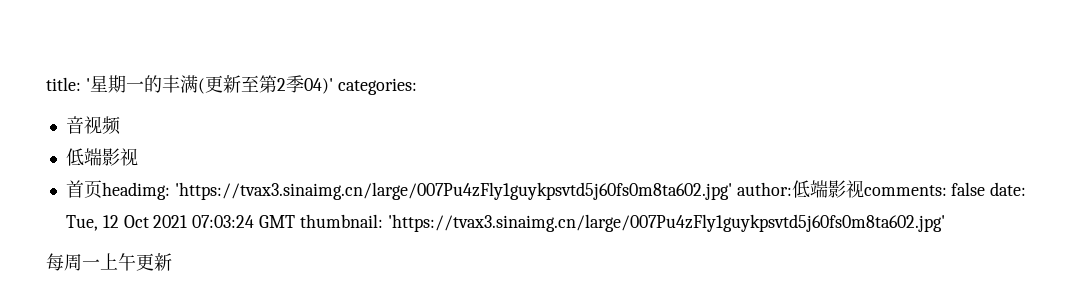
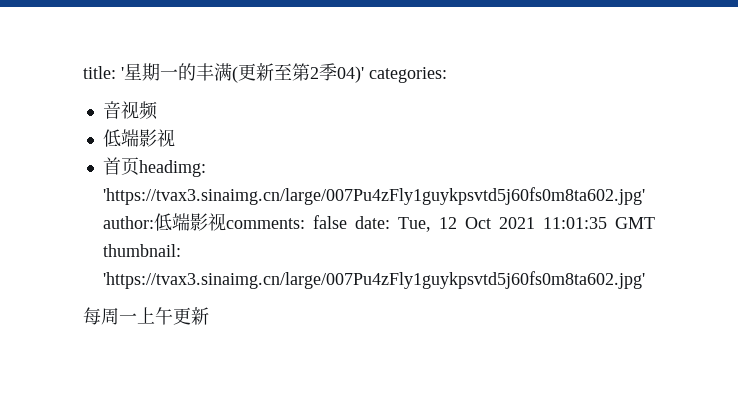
- 首页headimg: 'https://tvax3.sinaimg.cn/large/007Pu4zFly1guykpsvtd5j60fs0m8ta602.jpg' author:低端影视comments: false date: Tue, 12 Oct 2021 07:03:24 GMT thumbnail: 'https://tvax3.sinaimg.cn/large/007Pu4zFly1guykpsvtd5j60fs0m8ta602.jpg'
+ 首页headimg: 'https://tvax3.sinaimg.cn/large/007Pu4zFly1guykpsvtd5j60fs0m8ta602.jpg' author:低端影视comments: false date: Tue, 12 Oct 2021 11:01:35 GMT thumbnail: 'https://tvax3.sinaimg.cn/large/007Pu4zFly1guykpsvtd5j60fs0m8ta602.jpg'

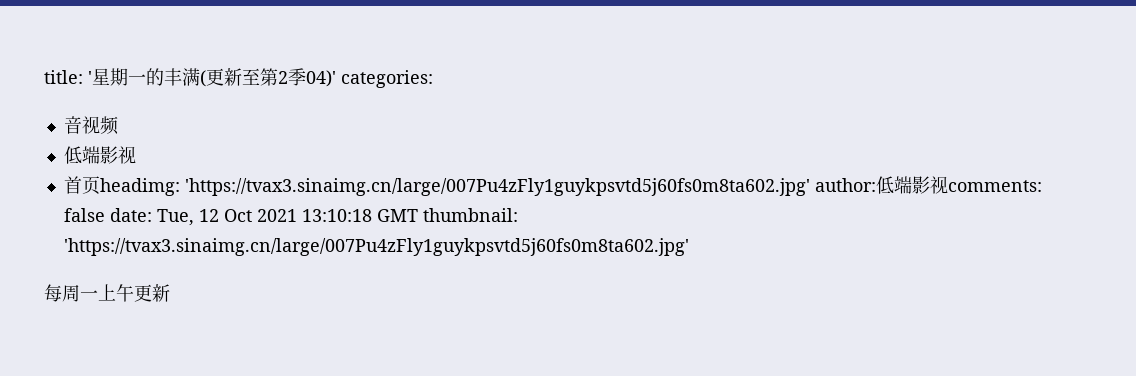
- 首页headimg: 'https://tvax3.sinaimg.cn/large/007Pu4zFly1guykpsvtd5j60fs0m8ta602.jpg' author:低端影视comments: false date: Tue, 12 Oct 2021 11:01:35 GMT thumbnail: 'https://tvax3.sinaimg.cn/large/007Pu4zFly1guykpsvtd5j60fs0m8ta602.jpg'
+ 首页headimg: 'https://tvax3.sinaimg.cn/large/007Pu4zFly1guykpsvtd5j60fs0m8ta602.jpg' author:低端影视comments: false date: Tue, 12 Oct 2021 13:10:18 GMT thumbnail: 'https://tvax3.sinaimg.cn/large/007Pu4zFly1guykpsvtd5j60fs0m8ta602.jpg'

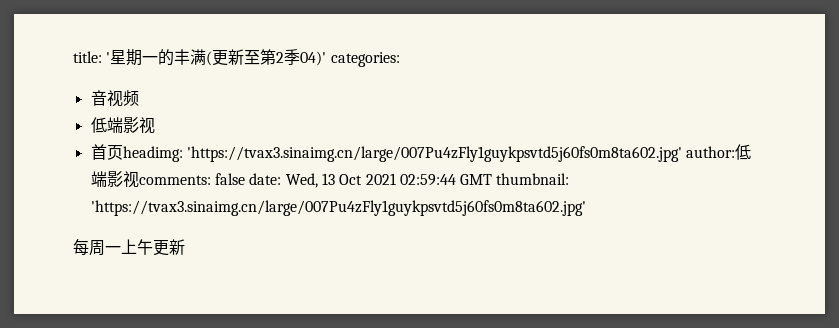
- 首页headimg: 'https://tvax3.sinaimg.cn/large/007Pu4zFly1guykpsvtd5j60fs0m8ta602.jpg' author:低端影视comments: false date: Tue, 12 Oct 2021 13:10:18 GMT thumbnail: 'https://tvax3.sinaimg.cn/large/007Pu4zFly1guykpsvtd5j60fs0m8ta602.jpg'
+ 首页headimg: 'https://tvax3.sinaimg.cn/large/007Pu4zFly1guykpsvtd5j60fs0m8ta602.jpg' author:低端影视comments: false date: Wed, 13 Oct 2021 02:59:44 GMT thumbnail: 'https://tvax3.sinaimg.cn/large/007Pu4zFly1guykpsvtd5j60fs0m8ta602.jpg'

